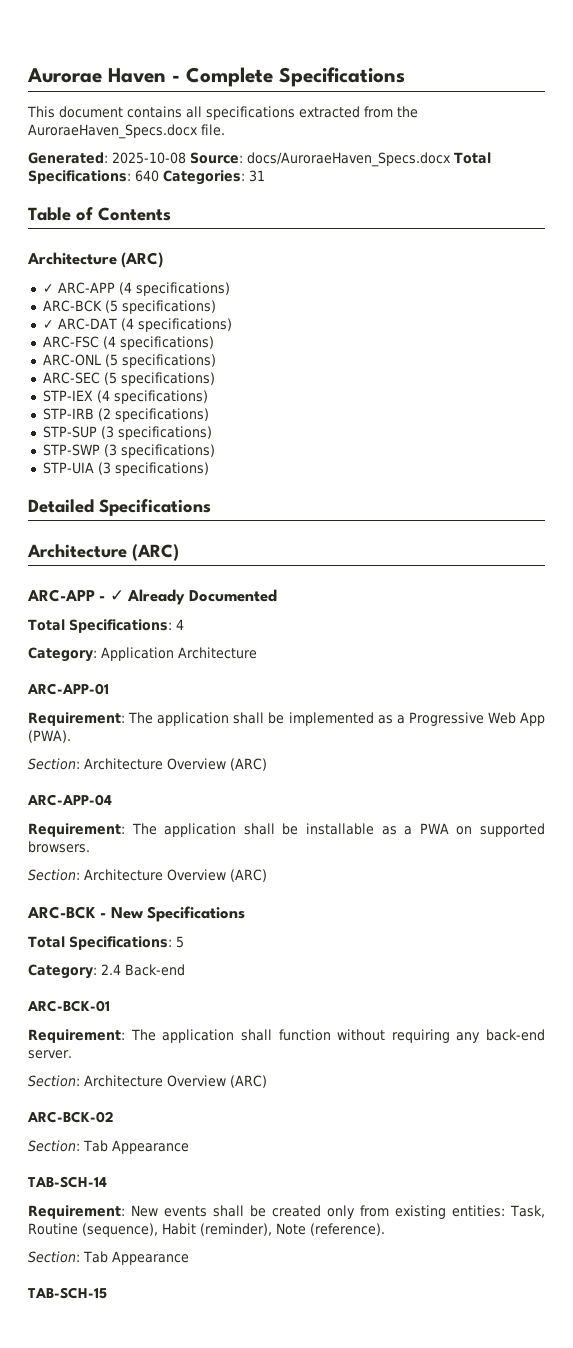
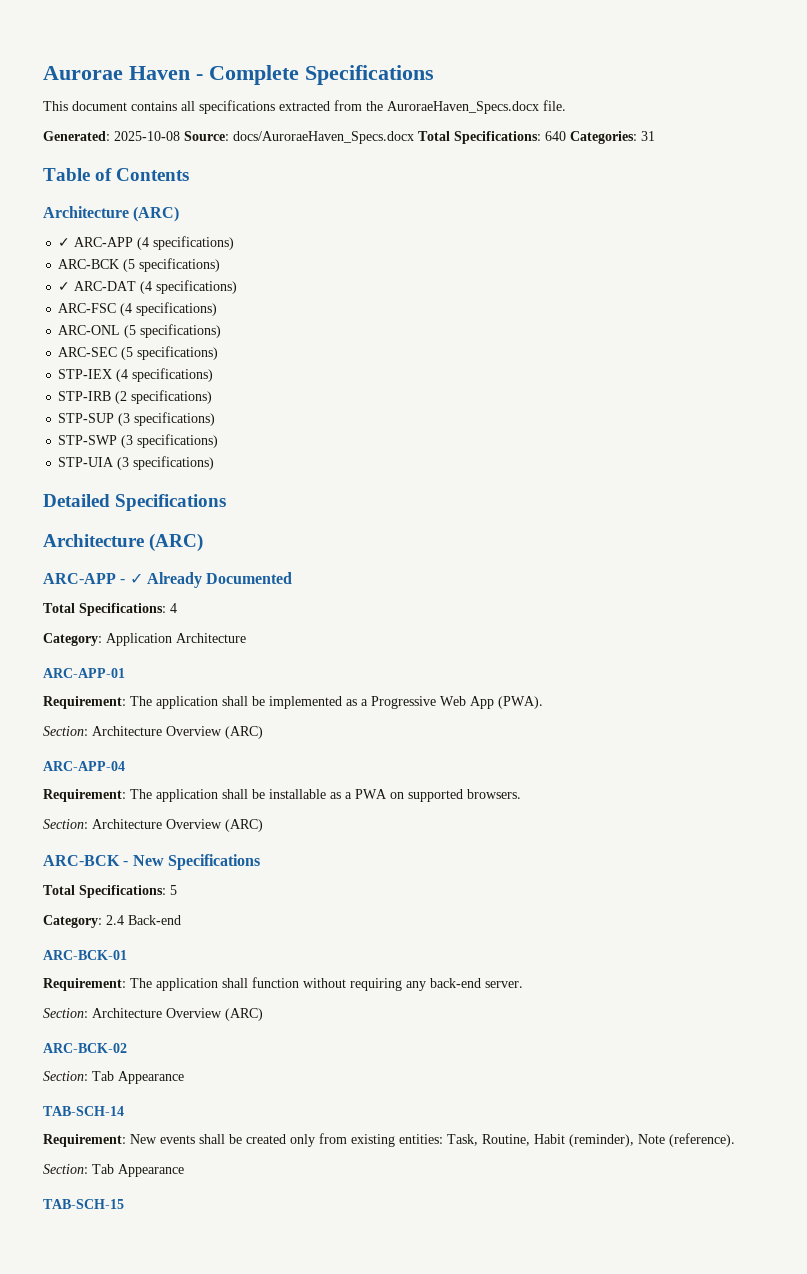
- Requirement: New events shall be created only from existing entities: Task, Routine (sequence), Habit (reminder), Note (reference).
+ Requirement: New events shall be created only from existing entities: Task, Routine, Habit (reminder), Note (reference).

